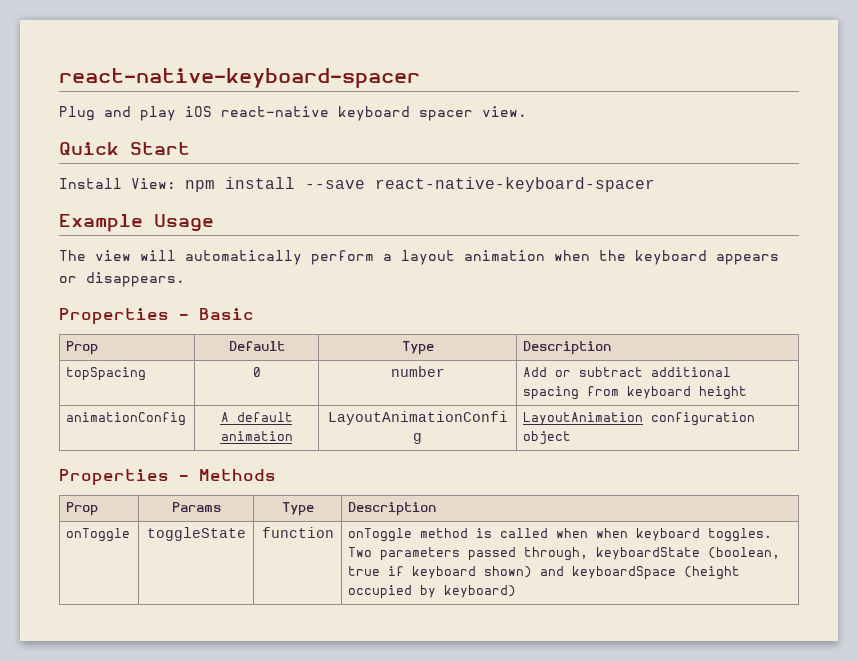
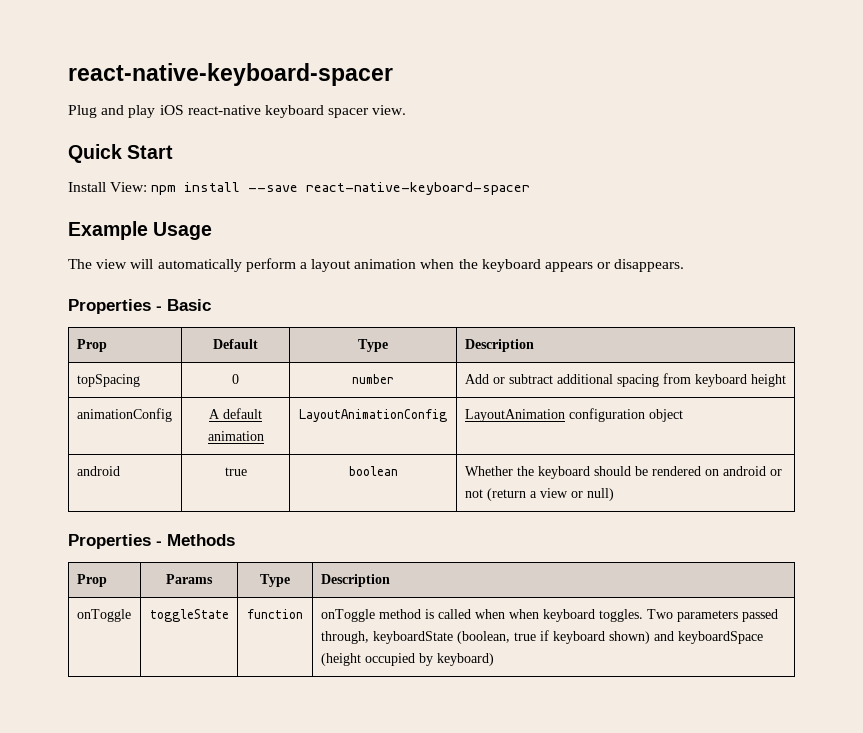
+ android | true | boolean | Whether the keyboard should be rendered on android or not (return a view or null)

